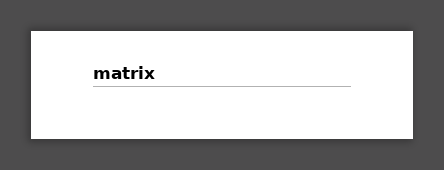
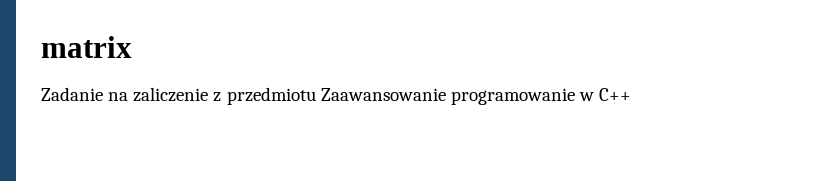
+ Zadanie na zaliczenie z przedmiotu Zaawansowanie programowanie w C++

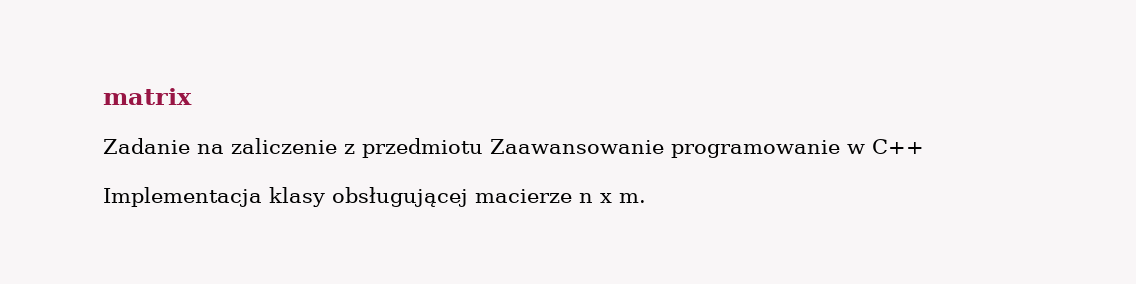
+ Implementacja klasy obsługującej macierze n x m.

